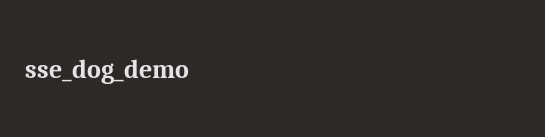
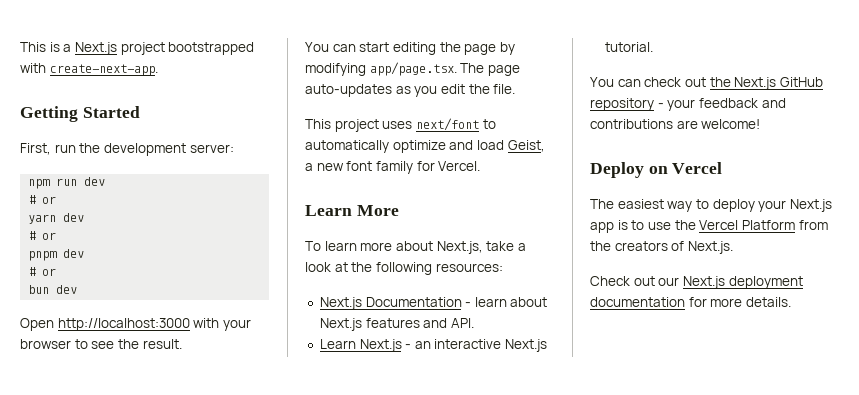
- sse_dog_demo
+ This is a Next.js project bootstrapped with create-next-app.
+ Getting Started
+ First, run the development server:
+ npm run dev
+ # or
+ yarn dev
+ # or
+ pnpm dev
+ # or
+ bun dev
+ Open http://localhost:3000 with your browser to see the result.
+ You can start editing the page by modifying app/page.tsx. The page auto-updates as you edit the file.
+ This project uses next/font to automatically optimize and load Geist, a new font family for Vercel.
+ Learn More
+ To learn more about Next.js, take a look at the following resources:
+ Next.js Documentation - learn about Next.js features and API.
+ Learn Next.js - an interactive Next.js tutorial.
+ You can check out the Next.js GitHub repository - your feedback and contributions are welcome!
+ Deploy on Vercel
+ The easiest way to deploy your Next.js app is to use the Vercel Platform from the creators of Next.js.
+ Check out our Next.js deployment documentation for more details.

